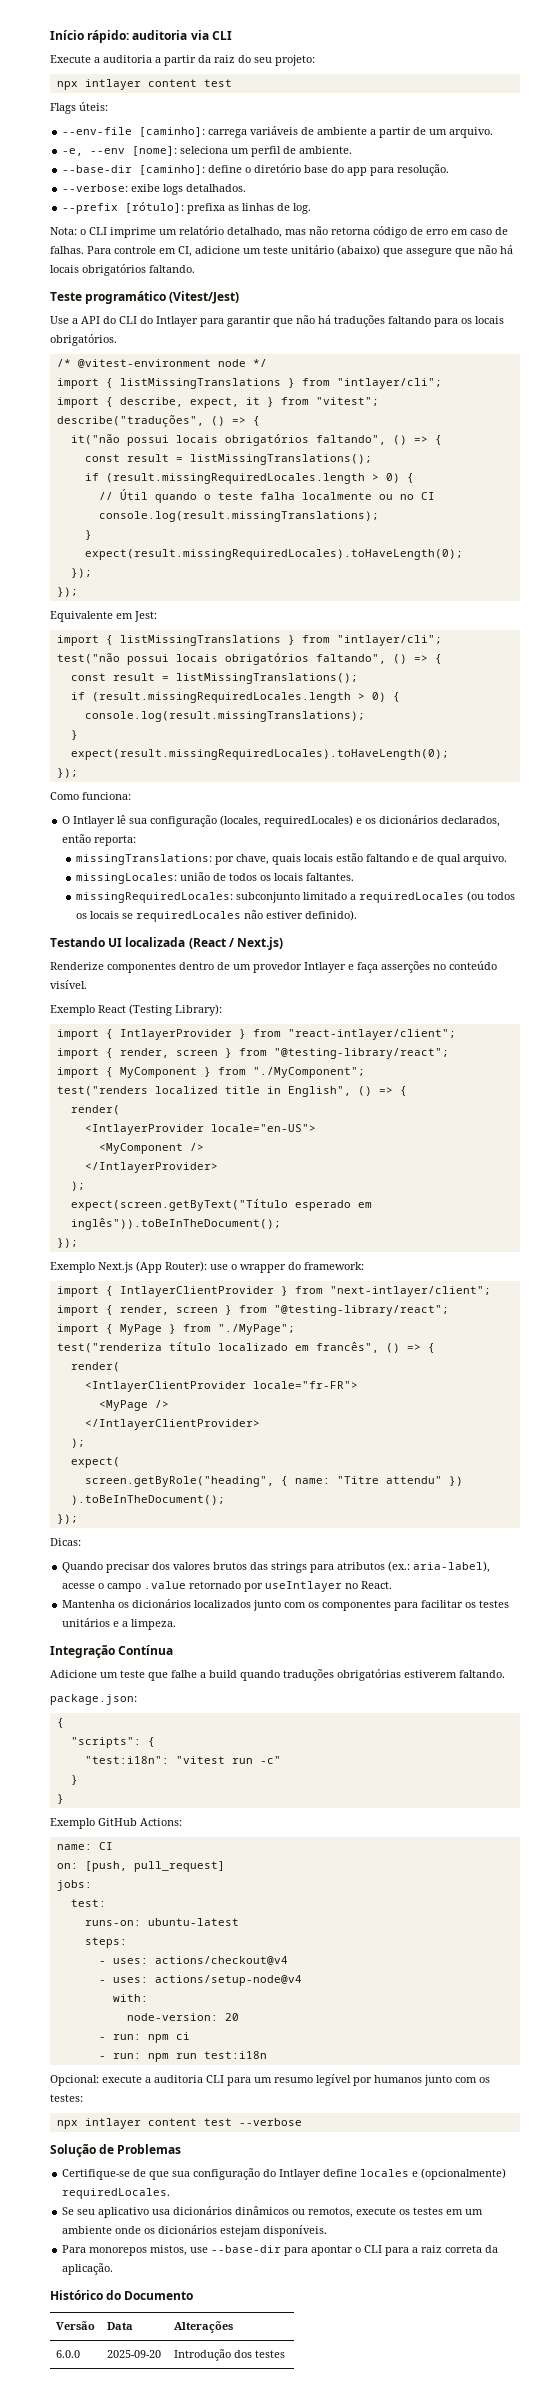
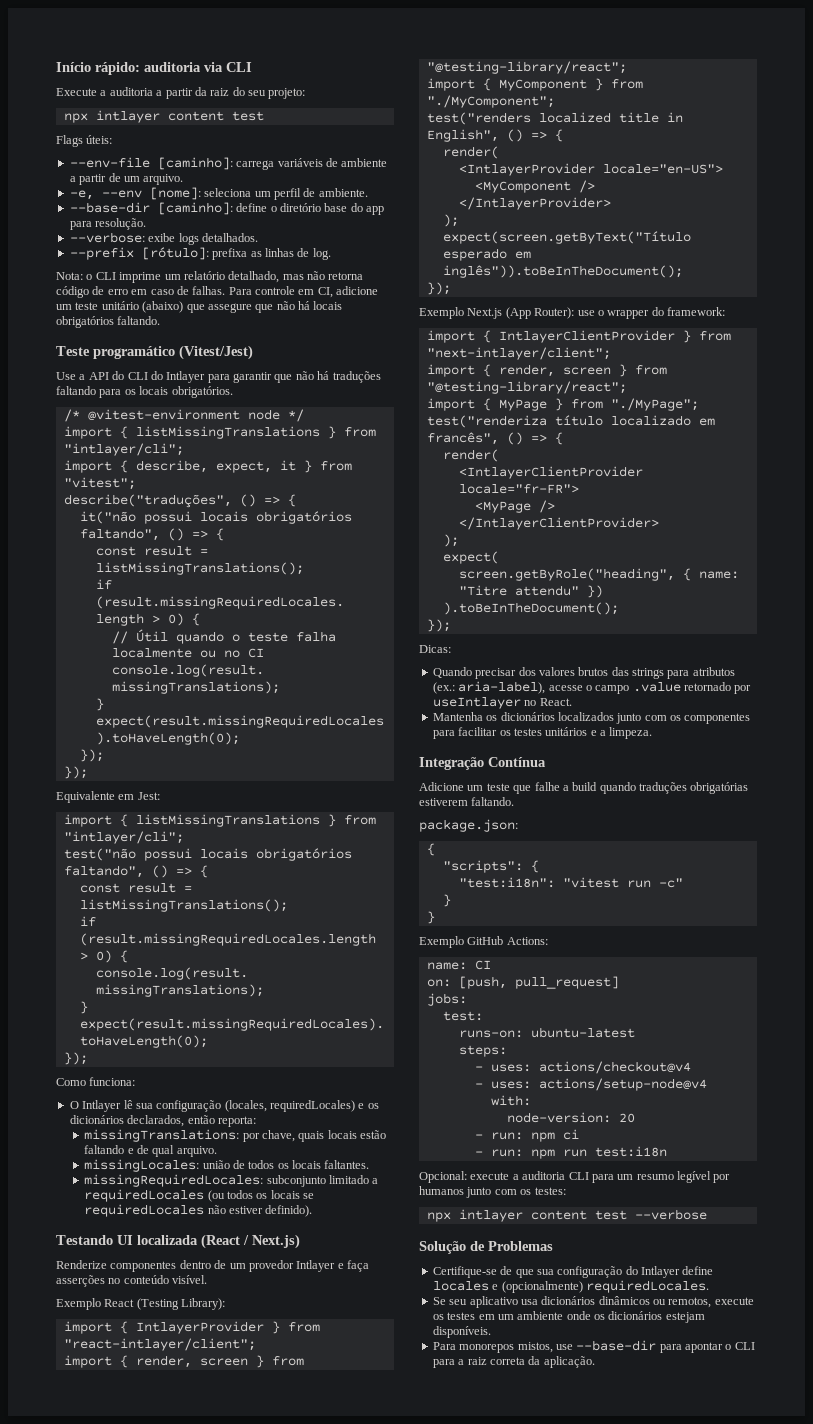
- Histórico do Documento
- Versão | Data | Alterações
- 6.0.0 | 2025-09-20 | Introdução dos testes

